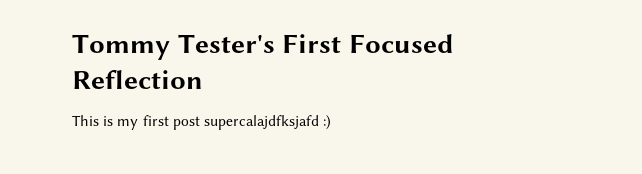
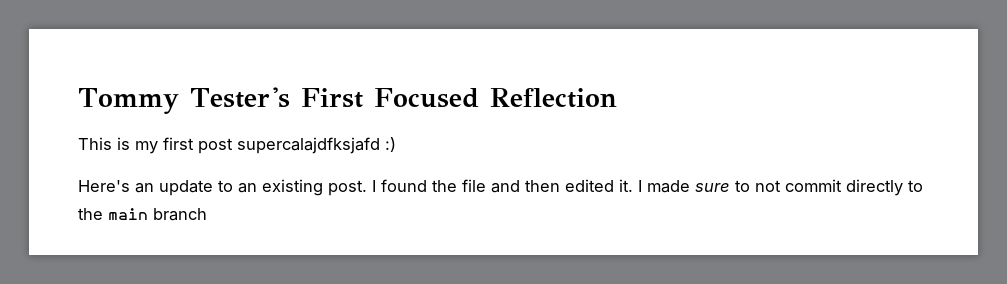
+ Here's an update to an existing post. I found the file and then edited it. I made sure to not commit directly to the main branch

